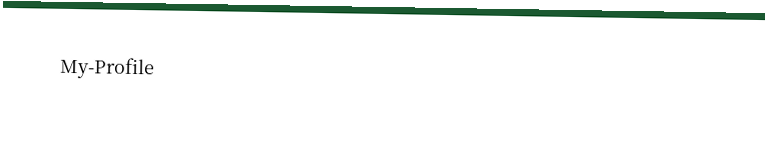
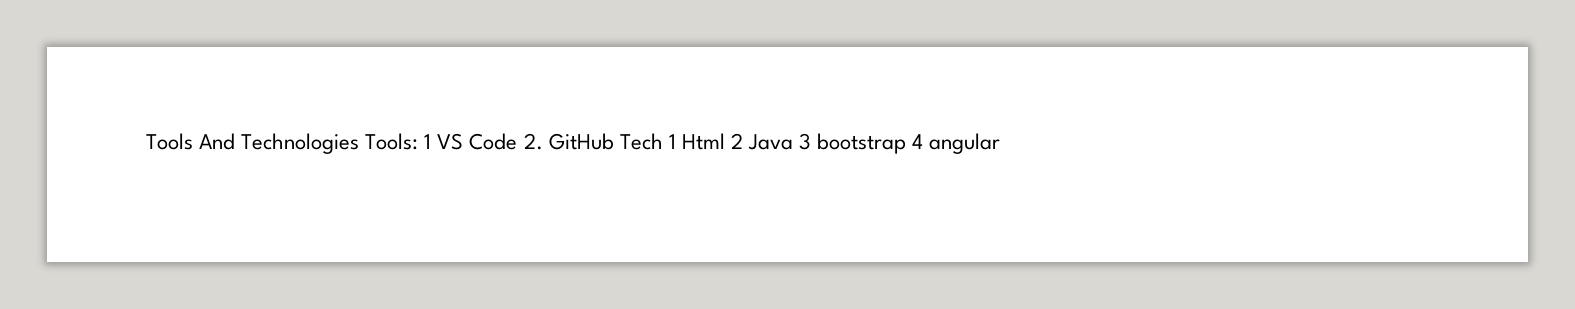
- My-Profile
+ Tools And Technologies Tools: 1 VS Code 2. GitHub Tech 1 Html 2 Java 3 bootstrap 4 angular

